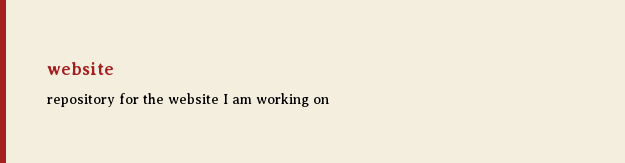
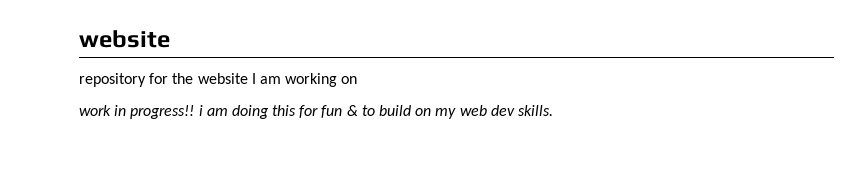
+ work in progress!! i am doing this for fun & to build on my web dev skills.

